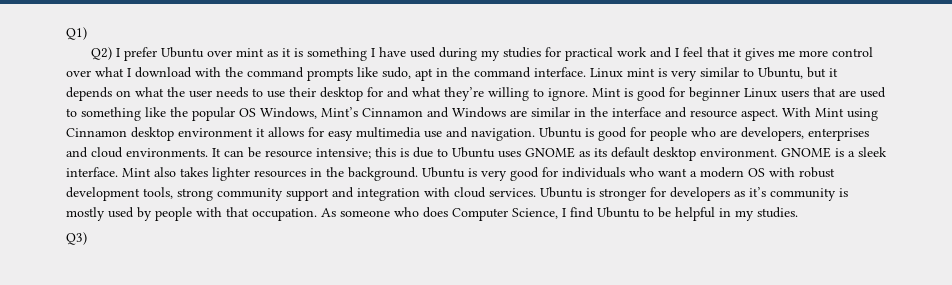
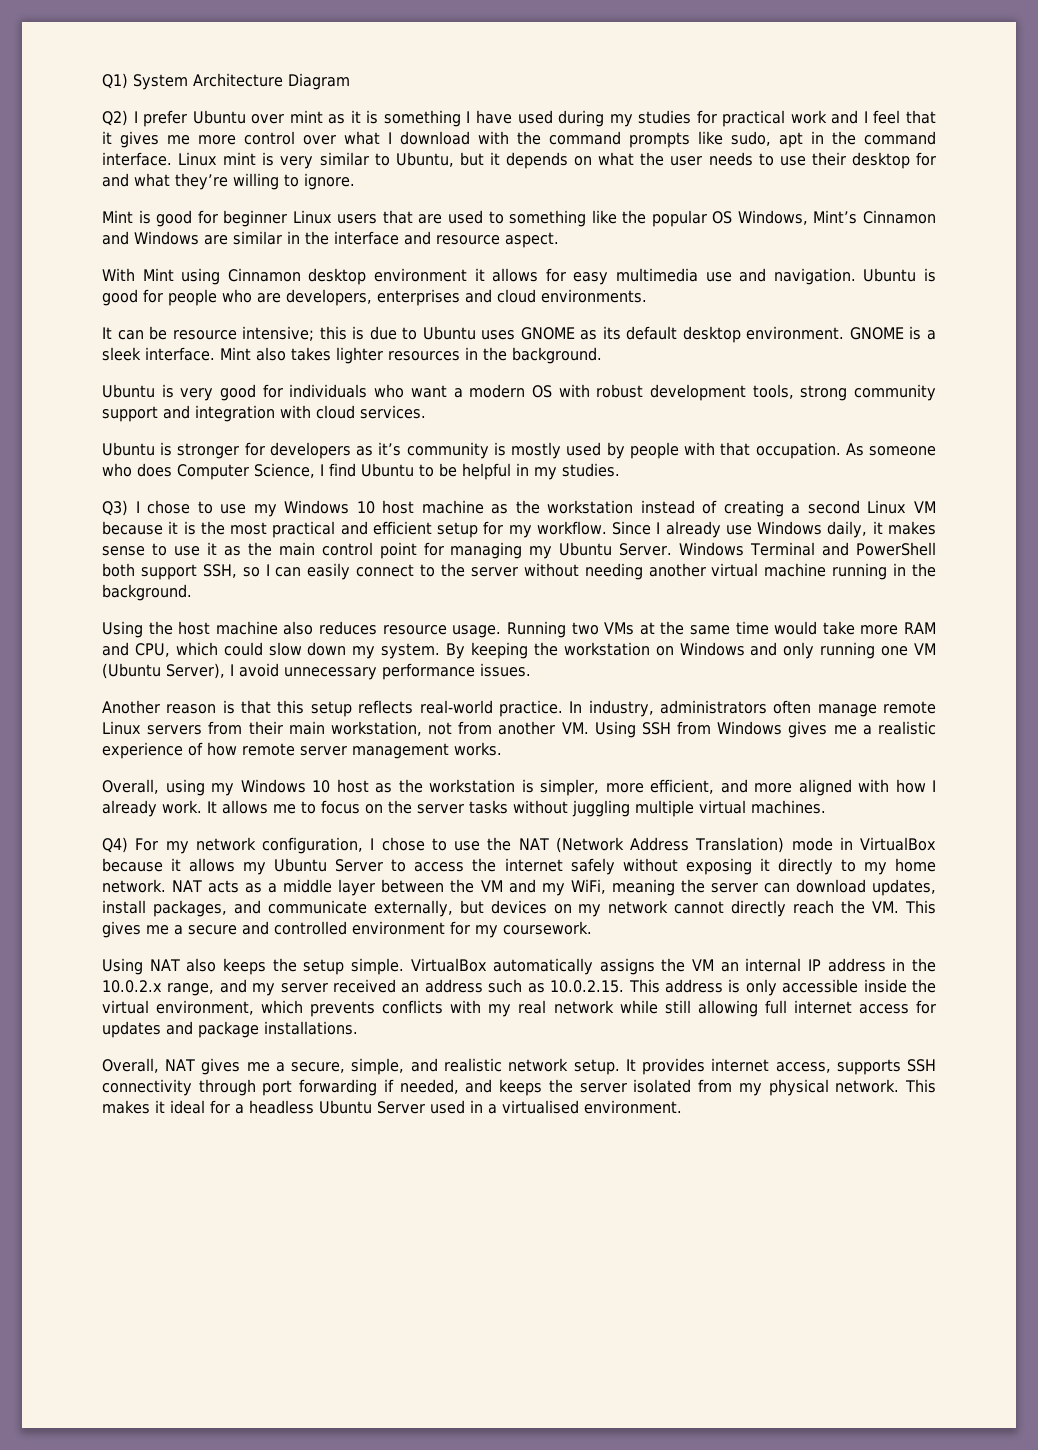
- Q1)
+ Q1) System Architecture Diagram
- Linux mint is very similar to Ubuntu, but it depends on what the user needs to use their desktop for and what they’re willing to ignore. Mint is good for beginner Linux users that are used to something like the popular OS Windows, Mint’s Cinnamon and Windows are similar in the interface and resource aspect. With Mint using Cinnamon desktop environment it allows for easy multimedia use and navigation.
+ Linux mint is very similar to Ubuntu, but it depends on what the user needs to use their desktop for and what they’re willing to ignore.
+ Mint is good for beginner Linux users that are used to something like the popular OS Windows, Mint’s Cinnamon and Windows are similar in the interface and resource aspect.
+ With Mint using Cinnamon desktop environment it allows for easy multimedia use and navigation.
- Ubuntu is good for people who are developers, enterprises and cloud environments. It can be resource intensive; this is due to Ubuntu uses GNOME as its default desktop environment.
+ Ubuntu is good for people who are developers, enterprises and cloud environments.
+ It can be resource intensive; this is due to Ubuntu uses GNOME as its default desktop environment.
- Mint also takes lighter resources in the background. Ubuntu is very good for individuals who want a modern OS with robust development tools, strong community support and integration with cloud services. Ubuntu is stronger for developers as it’s community is mostly used by people with that occupation.
+ Mint also takes lighter resources in the background.
+ Ubuntu is very good for individuals who want a modern OS with robust development tools, strong community support and integration with cloud services.
+ Ubuntu is stronger for developers as it’s community is mostly used by people with that occupation.
- Q3)
+ Q3) I chose to use my Windows 10 host machine as the workstation instead of creating a second Linux VM because it is the most practical and efficient setup for my workflow. Since I already use Windows daily, it makes sense to use it as the main control point for managing my Ubuntu Server. Windows Terminal and PowerShell both support SSH, so I can easily connect to the server without needing another virtual machine running in the background.
+ Using the host machine also reduces resource usage. Running two VMs at the same time would take more RAM and CPU, which could slow down my system. By keeping the workstation on Windows and only running one VM (Ubuntu Server), I avoid unnecessary performance issues.
+ Another reason is that this setup reflects real-world practice. In industry, administrators often manage remote Linux servers from their main workstation, not from another VM. Using SSH from Windows gives me a realistic experience of how remote server management works.
+ Overall, using my Windows 10 host as the workstation is simpler, more efficient, and more aligned with how I already work. It allows me to focus on the server tasks without juggling multiple virtual machines.
+ Q4) For my network configuration, I chose to use the NAT (Network Address Translation) mode in VirtualBox because it allows my Ubuntu Server to access the internet safely without exposing it directly to my home network. NAT acts as a middle layer between the VM and my WiFi, meaning the server can download updates, install packages, and communicate externally, but devices on my network cannot directly reach the VM. This gives me a secure and controlled environment for my coursework.
+ Using NAT also keeps the setup simple. VirtualBox automatically assigns the VM an internal IP address in the 10.0.2.x range, and my server received an address such as 10.0.2.15. This address is only accessible inside the virtual environment, which prevents conflicts with my real network while still allowing full internet access for updates and package installations.
+ Overall, NAT gives me a secure, simple, and realistic network setup. It provides internet access, supports SSH connectivity through port forwarding if needed, and keeps the server isolated from my physical network. This makes it ideal for a headless Ubuntu Server used in a virtualised environment.

